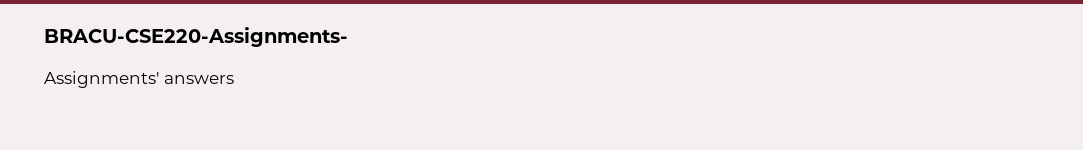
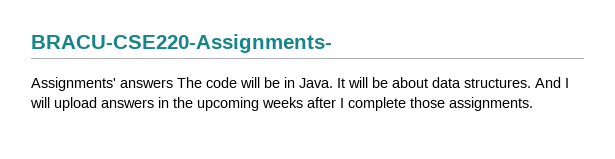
- Assignments' answers
+ Assignments' answers The code will be in Java. It will be about data structures. And I will upload answers in the upcoming weeks after I complete those assignments.

